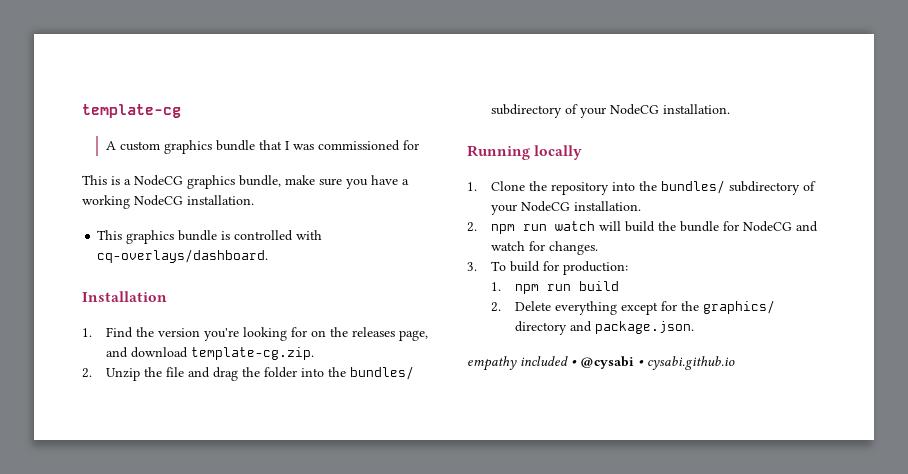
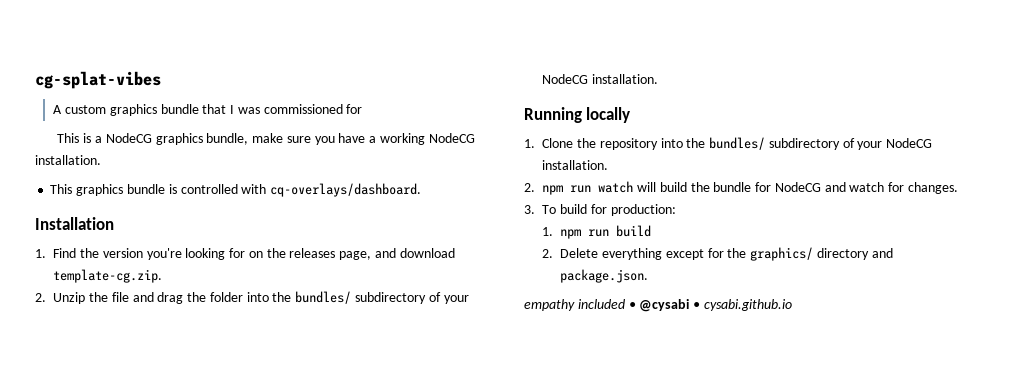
- template-cg
+ cg-splat-vibes

